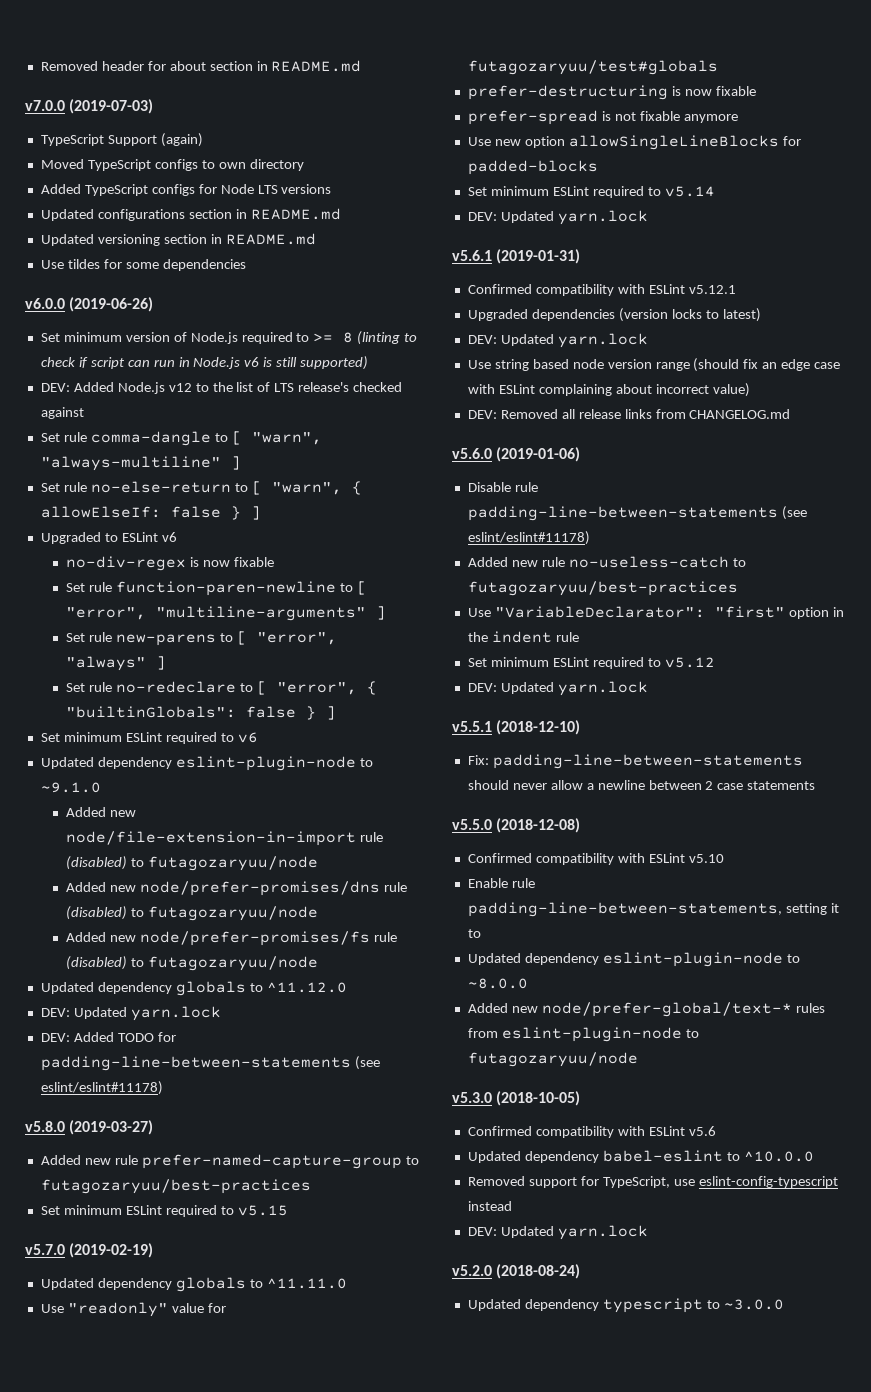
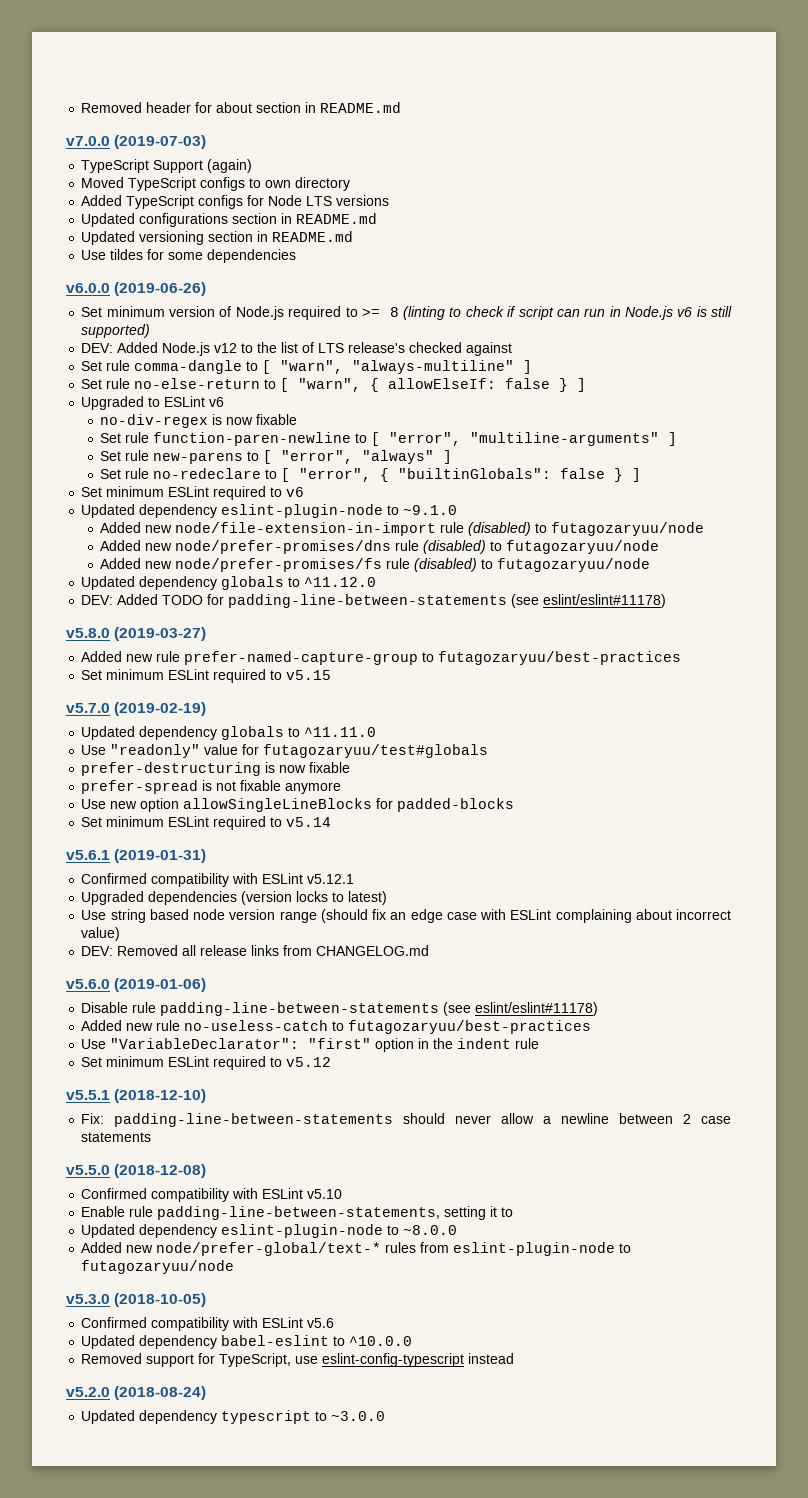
  Updated dependency globals to ^11.12.0
- DEV: Updated yarn.lock
  Set minimum ESLint required to v5.14
- DEV: Updated yarn.lock
  Upgraded dependencies (version locks to latest)
- DEV: Updated yarn.lock
  Set minimum ESLint required to v5.12
- DEV: Updated yarn.lock
  Removed support for TypeScript, use eslint-config-typescript instead
- DEV: Updated yarn.lock

